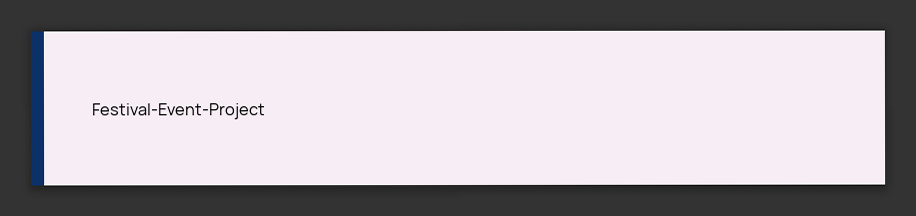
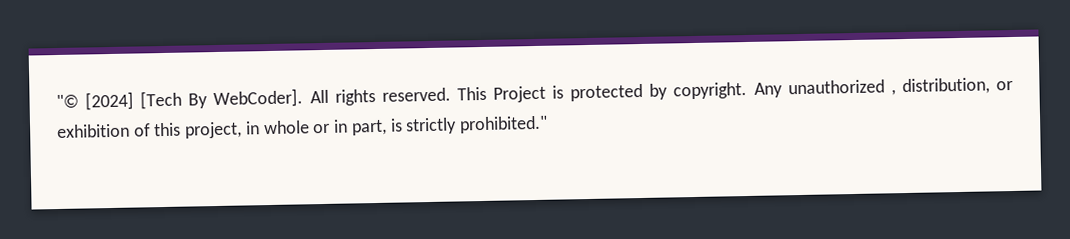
- Festival-Event-Project
+ "© [2024] [Tech By WebCoder]. All rights reserved. This Project is protected by copyright. Any unauthorized , distribution, or exhibition of this project, in whole or in part, is strictly prohibited."

